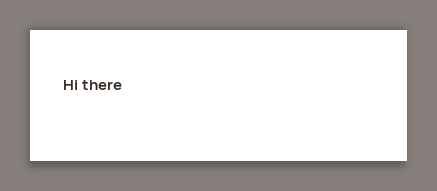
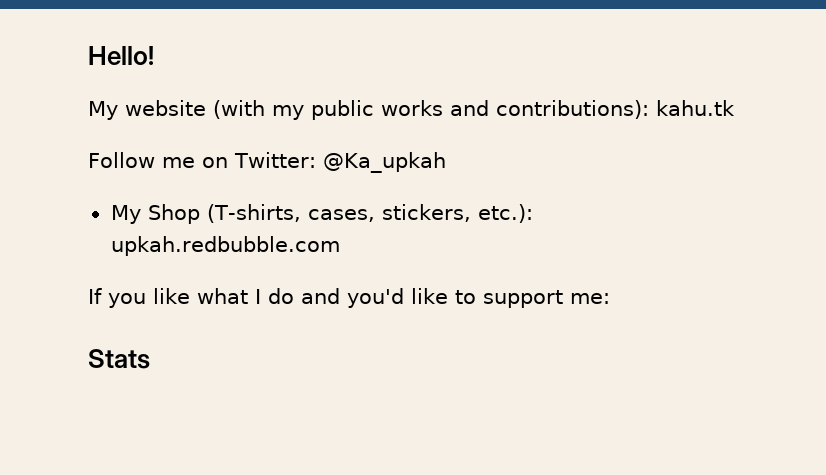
- Hi there
+ Hello!
+ My website (with my public works and contributions): kahu.tk
+ Follow me on Twitter: @Ka_upkah
+ My Shop (T-shirts, cases, stickers, etc.): upkah.redbubble.com
+ If you like what I do and you'd like to support me:
+ Stats

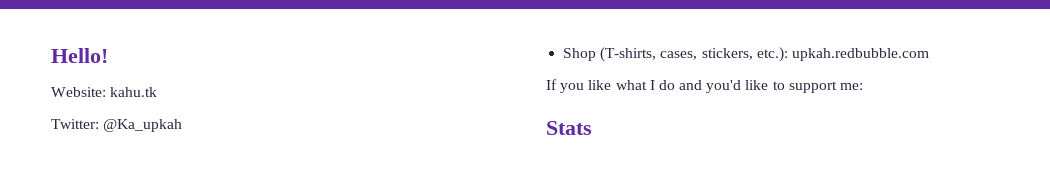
- My website (with my public works and contributions): kahu.tk
- Follow me on Twitter: @Ka_upkah
+ Website: kahu.tk
+ Twitter: @Ka_upkah
- My Shop (T-shirts, cases, stickers, etc.): upkah.redbubble.com
+ Shop (T-shirts, cases, stickers, etc.): upkah.redbubble.com

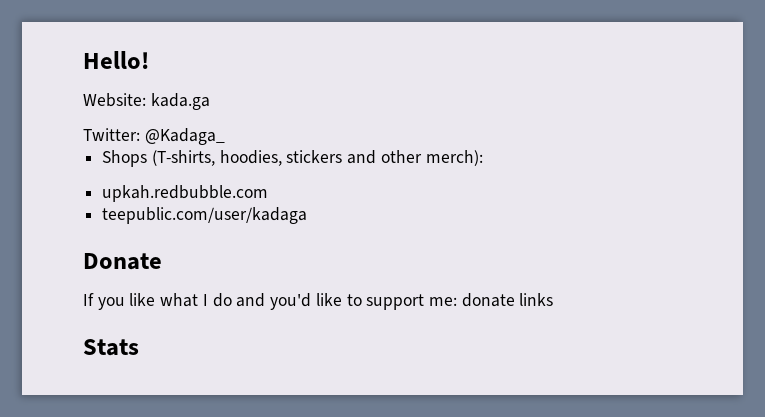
- Website: kahu.tk
+ Website: kada.ga
- Twitter: @Ka_upkah
- Shop (T-shirts, cases, stickers, etc.): upkah.redbubble.com
+ Twitter: @Kadaga_
+ Shops (T-shirts, hoodies, stickers and other merch):
+ upkah.redbubble.com
+ teepublic.com/user/kadaga
+ Donate
- If you like what I do and you'd like to support me:
+ If you like what I do and you'd like to support me: donate links

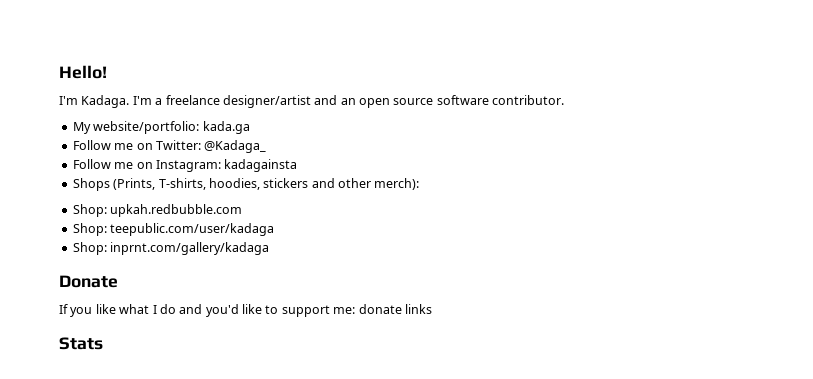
- Website: kada.ga
- Twitter: @Kadaga_
+ I'm Kadaga. I'm a freelance designer/artist and an open source software contributor.
+ My website/portfolio: kada.ga
+ Follow me on Twitter: @Kadaga_
+ Follow me on Instagram: kadagainsta
- Shops (T-shirts, hoodies, stickers and other merch):
+ Shops (Prints, T-shirts, hoodies, stickers and other merch):
- upkah.redbubble.com
+ Shop: upkah.redbubble.com
- teepublic.com/user/kadaga
+ Shop: teepublic.com/user/kadaga
+ Shop: inprnt.com/gallery/kadaga

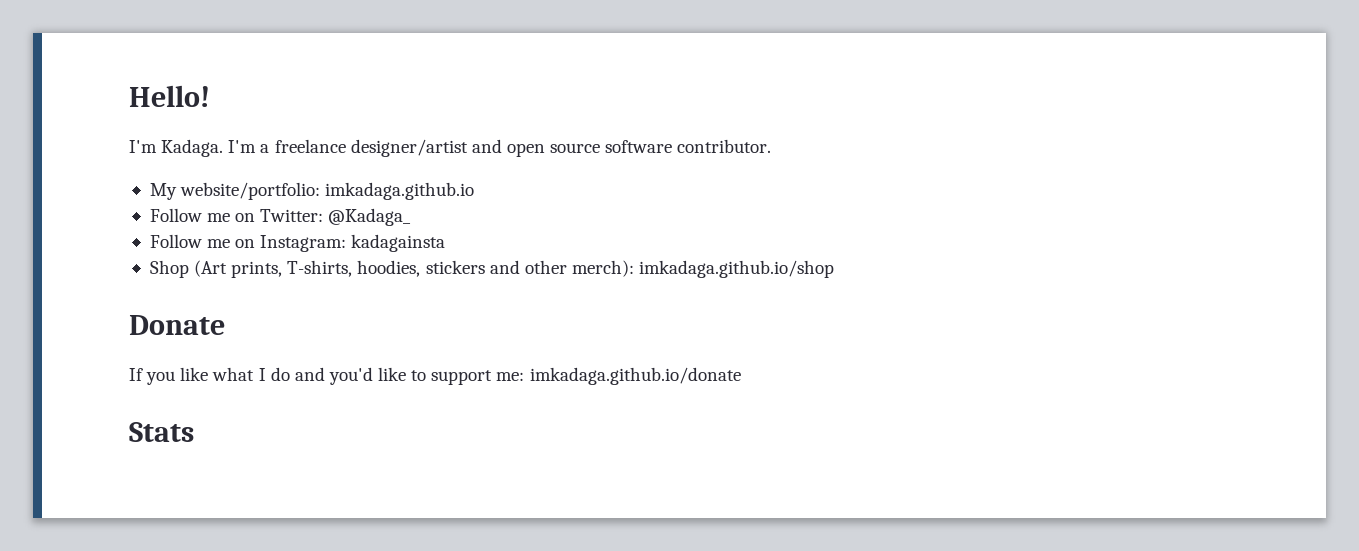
- I'm a freelance designer/artist and an open source software contributor.
+ I'm a freelance designer/artist and open source software contributor.
- My website/portfolio: kada.ga
+ My website/portfolio: imkadaga.github.io
- Shops (Prints, T-shirts, hoodies, stickers and other merch):
- Shop: upkah.redbubble.com
- Shop: teepublic.com/user/kadaga
- Shop: inprnt.com/gallery/kadaga
+ Shop (Art prints, T-shirts, hoodies, stickers and other merch): imkadaga.github.io/shop
- If you like what I do and you'd like to support me: donate links
+ If you like what I do and you'd like to support me: imkadaga.github.io/donate

